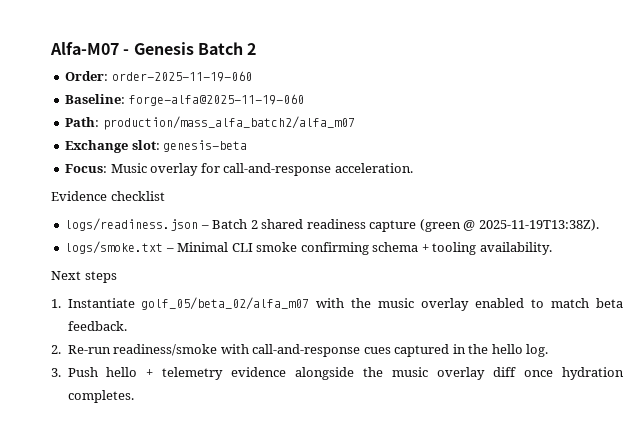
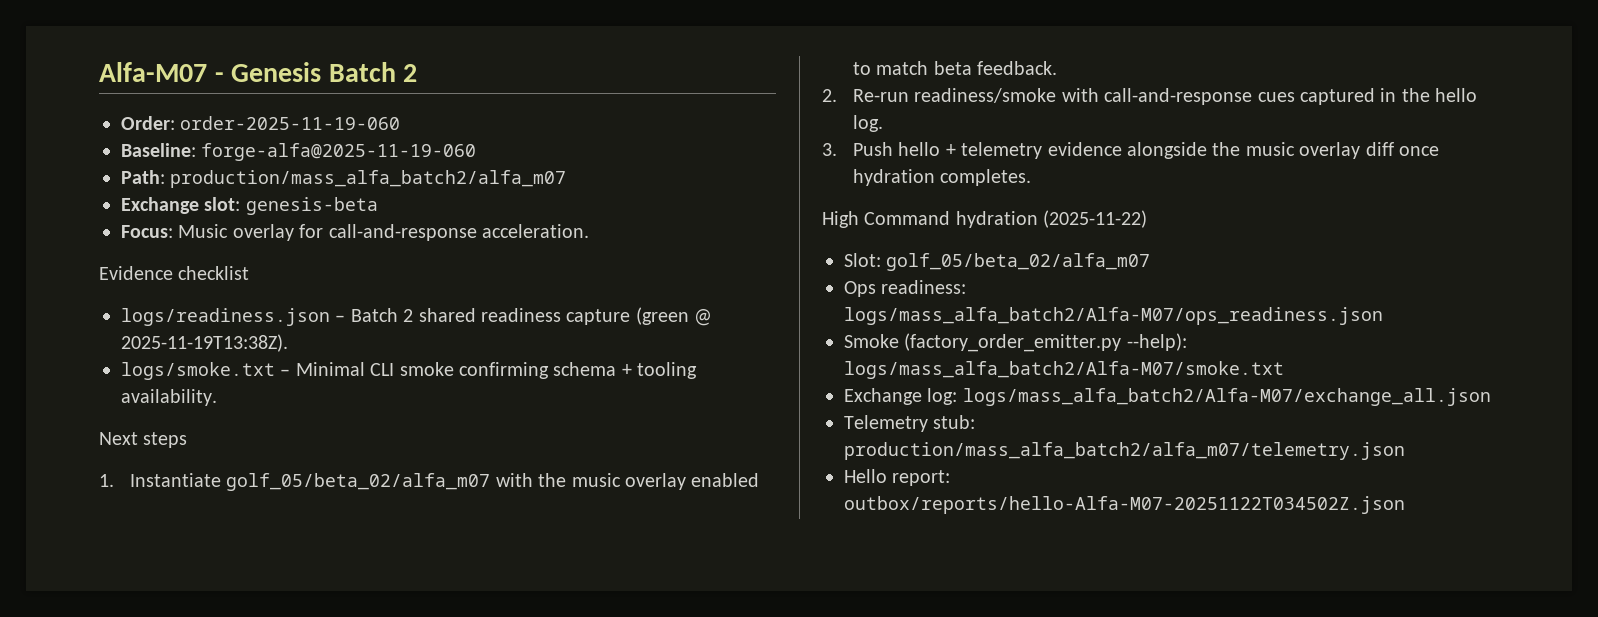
+ High Command hydration (2025-11-22)
+ Slot: golf_05/beta_02/alfa_m07
+ Ops readiness: logs/mass_alfa_batch2/Alfa-M07/ops_readiness.json
+ Smoke (factory_order_emitter.py --help): logs/mass_alfa_batch2/Alfa-M07/smoke.txt
+ Exchange log: logs/mass_alfa_batch2/Alfa-M07/exchange_all.json
+ Telemetry stub: production/mass_alfa_batch2/alfa_m07/telemetry.json
+ Hello report: outbox/reports/hello-Alfa-M07-20251122T034502Z.json

